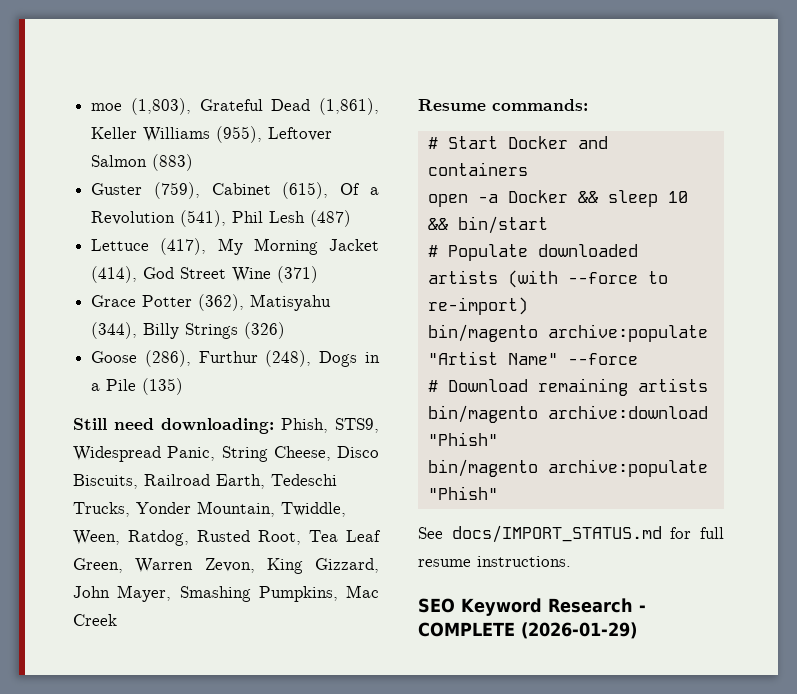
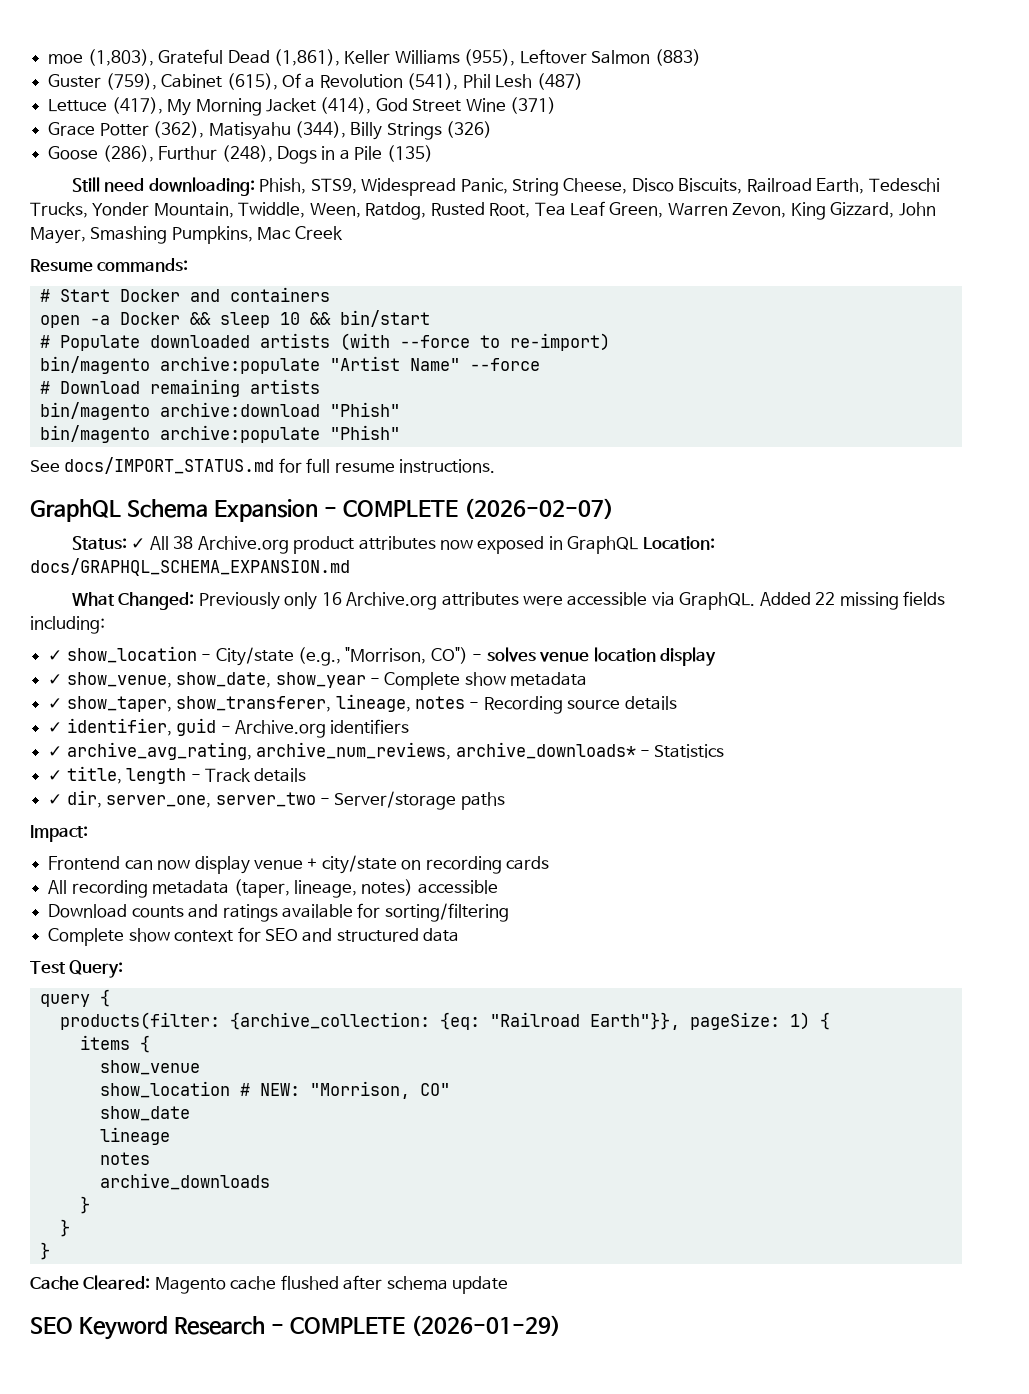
+ GraphQL Schema Expansion - COMPLETE (2026-02-07)
+ Status: ✓ All 38 Archive.org product attributes now exposed in GraphQL Location: docs/GRAPHQL_SCHEMA_EXPANSION.md
+ What Changed: Previously only 16 Archive.org attributes were accessible via GraphQL. Added 22 missing fields including:
+ ✓ show_location - City/state (e.g., "Morrison, CO") - solves venue location display
+ ✓ show_venue, show_date, show_year - Complete show metadata
+ ✓ show_taper, show_transferer, lineage, notes - Recording source details
+ ✓ identifier, guid - Archive.org identifiers
+ ✓ archive_avg_rating, archive_num_reviews, archive_downloads* - Statistics
+ ✓ title, length - Track details
+ ✓ dir, server_one, server_two - Server/storage paths
+ Impact:
+ Frontend can now display venue + city/state on recording cards
+ All recording metadata (taper, lineage, notes) accessible
+ Download counts and ratings available for sorting/filtering
+ Complete show context for SEO and structured data
+ Test Query:
+ query {
+ products(filter: {archive_collection: {eq: "Railroad Earth"}}, pageSize: 1) {
+ items {
+ show_venue
+ show_location # NEW: "Morrison, CO"
+ show_date
+ lineage
+ notes
+ archive_downloads
+ }
+ }
+ }
+ Cache Cleared: Magento cache flushed after schema update

